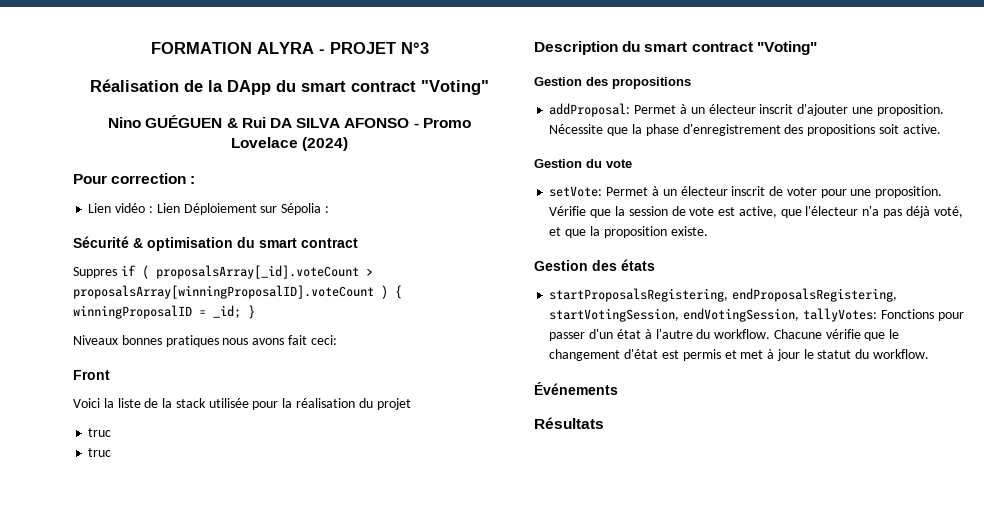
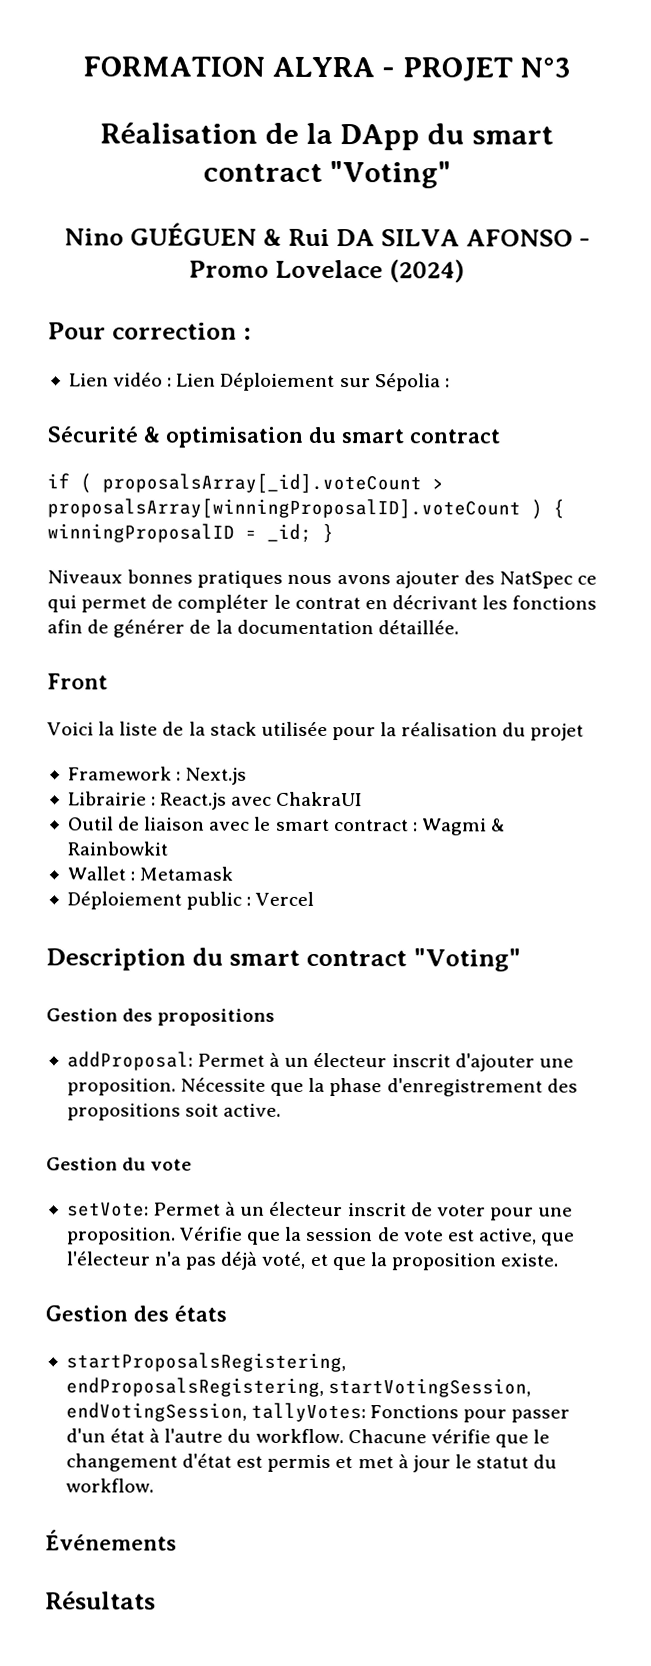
- Suppres if ( proposalsArray[_id].voteCount > proposalsArray[winningProposalID].voteCount ) { winningProposalID = _id; }
+ if ( proposalsArray[_id].voteCount > proposalsArray[winningProposalID].voteCount ) { winningProposalID = _id; }
- Niveaux bonnes pratiques nous avons fait ceci:
+ Niveaux bonnes pratiques nous avons ajouter des NatSpec ce qui permet de compléter le contrat en décrivant les fonctions afin de générer de la documentation détaillée.
  Voici la liste de la stack utilisée pour la réalisation du projet
- truc
- truc
+ Framework : Next.js
+ Librairie : React.js avec ChakraUI
+ Outil de liaison avec le smart contract : Wagmi & Rainbowkit
+ Wallet : Metamask
+ Déploiement public : Vercel

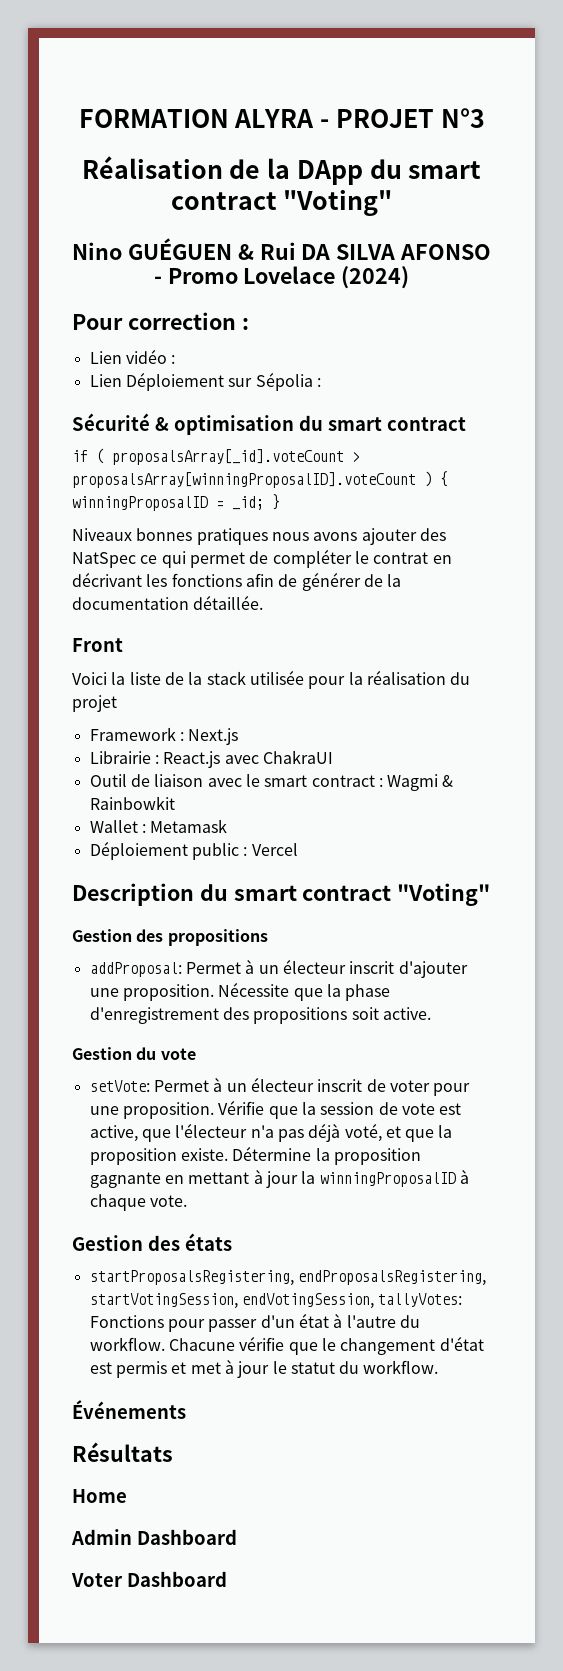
- Lien vidéo : Lien Déploiement sur Sépolia :
+ Lien vidéo :
+ Lien Déploiement sur Sépolia :
+ Détermine la proposition gagnante en mettant à jour la winningProposalID à chaque vote.
+ Home
+ Admin Dashboard
+ Voter Dashboard

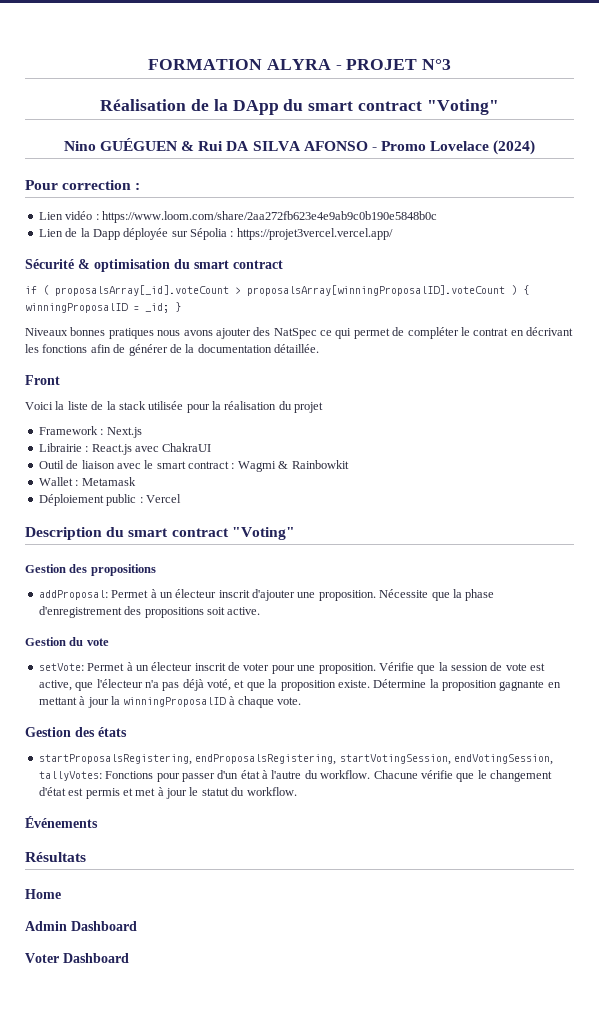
- Lien vidéo :
- Lien Déploiement sur Sépolia :
+ Lien vidéo : https://www.loom.com/share/2aa272fb623e4e9ab9c0b190e5848b0c
+ Lien de la Dapp déployée sur Sépolia : https://projet3vercel.vercel.app/

